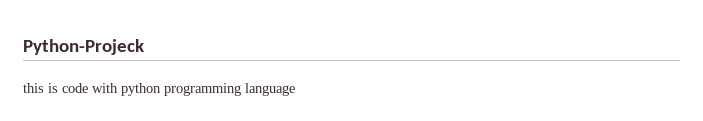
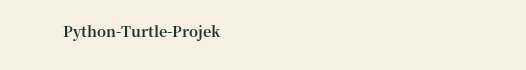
- Python-Projeck
- this is code with python programming language
+ Python-Turtle-Projek

